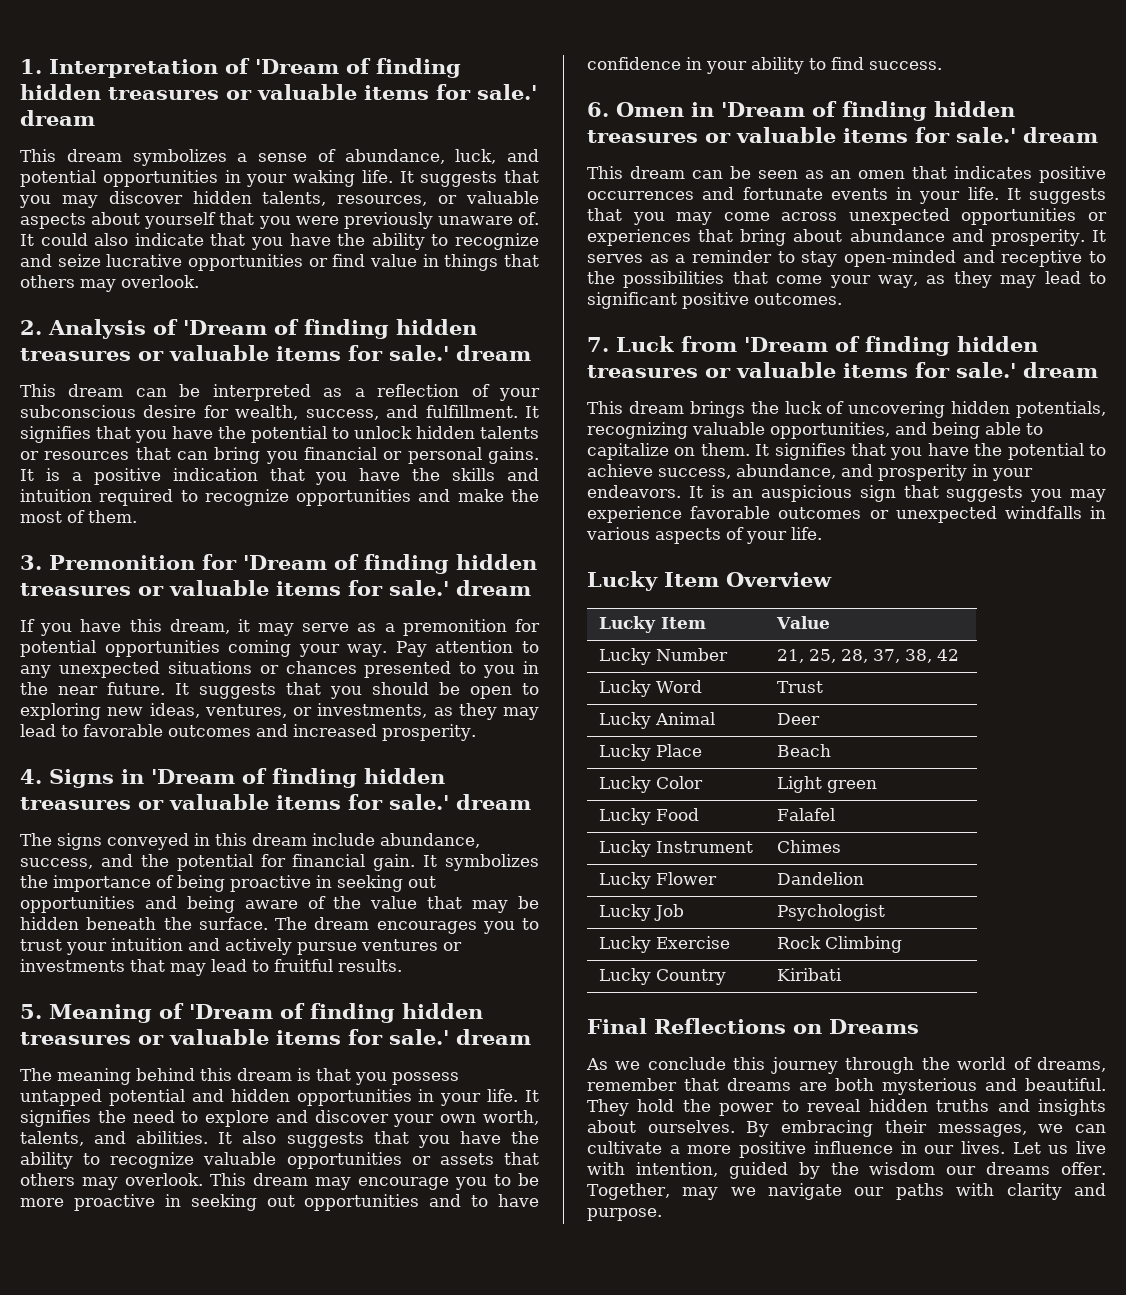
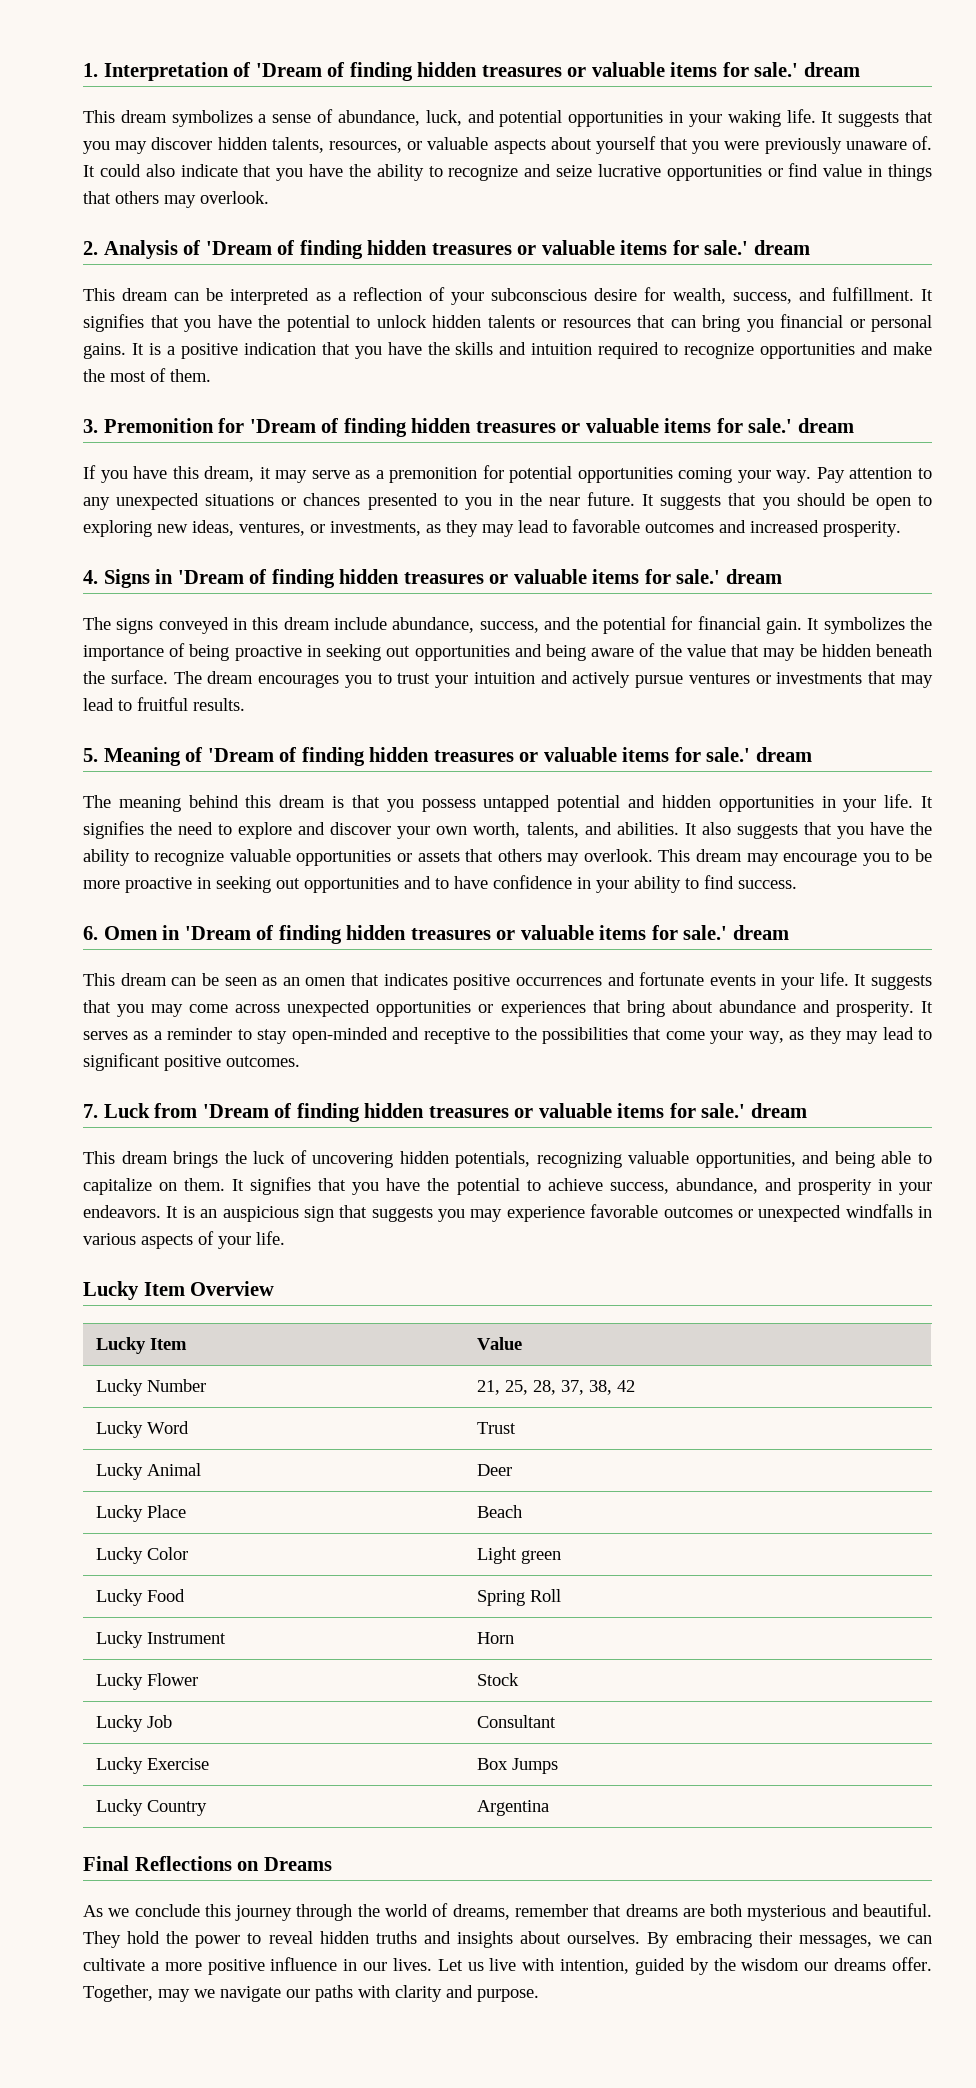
- Lucky Food | Falafel
+ Lucky Food | Spring Roll
- Lucky Instrument | Chimes
+ Lucky Instrument | Horn
- Lucky Flower | Dandelion
+ Lucky Flower | Stock
- Lucky Job | Psychologist
+ Lucky Job | Consultant
- Lucky Exercise | Rock Climbing
+ Lucky Exercise | Box Jumps
- Lucky Country | Kiribati
+ Lucky Country | Argentina

